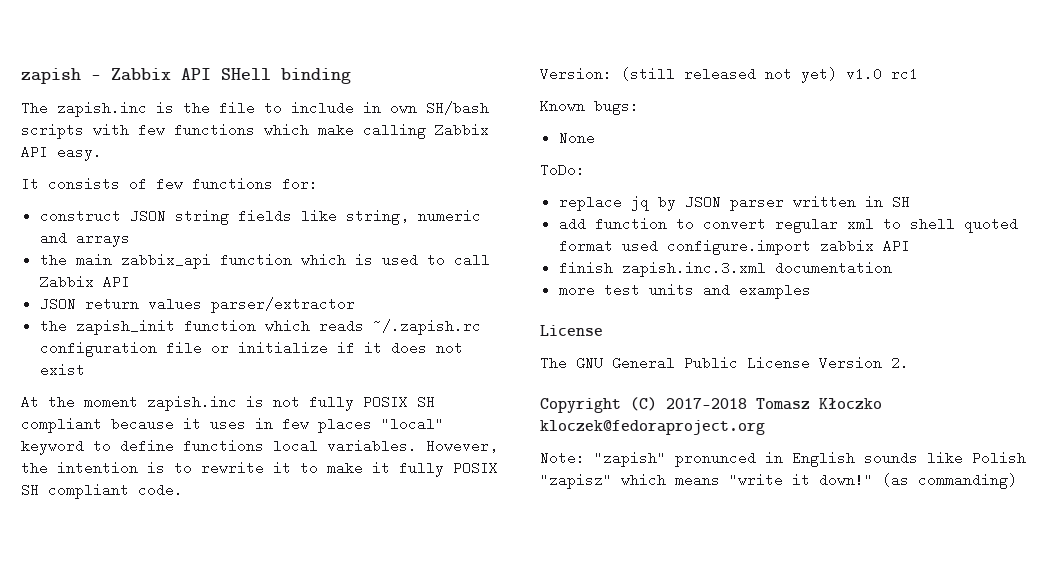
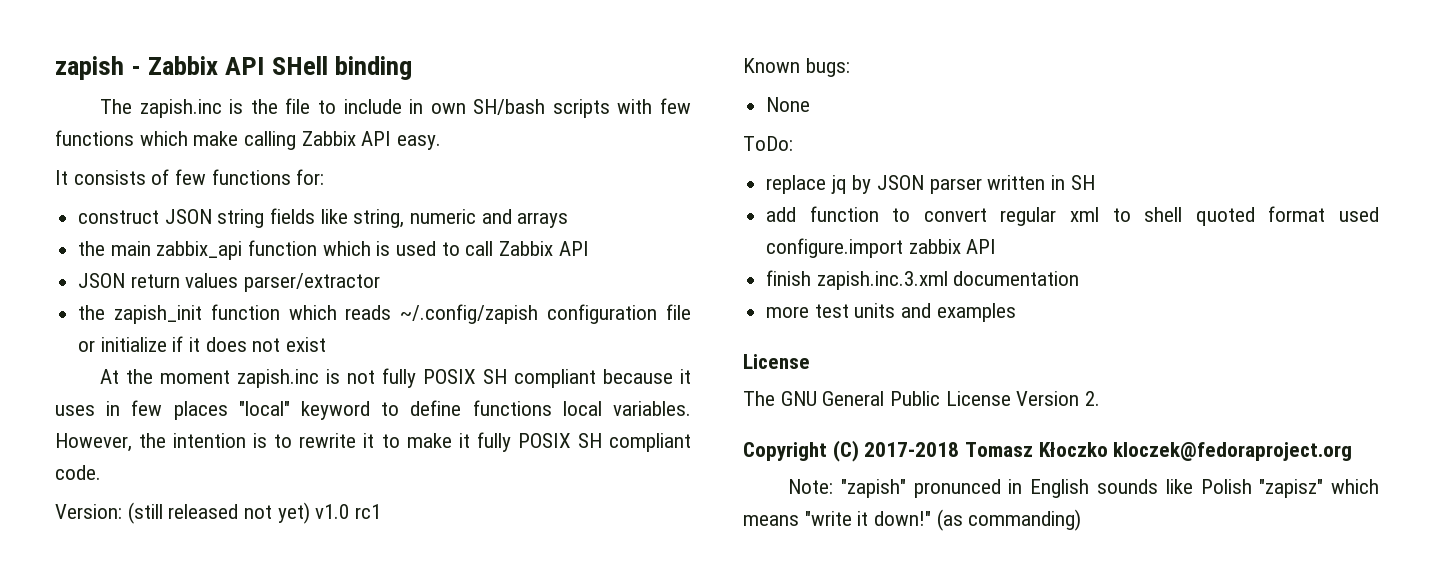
- the zapish_init function which reads ~/.zapish.rc configuration file or initialize if it does not exist
+ the zapish_init function which reads ~/.config/zapish configuration file or initialize if it does not exist

